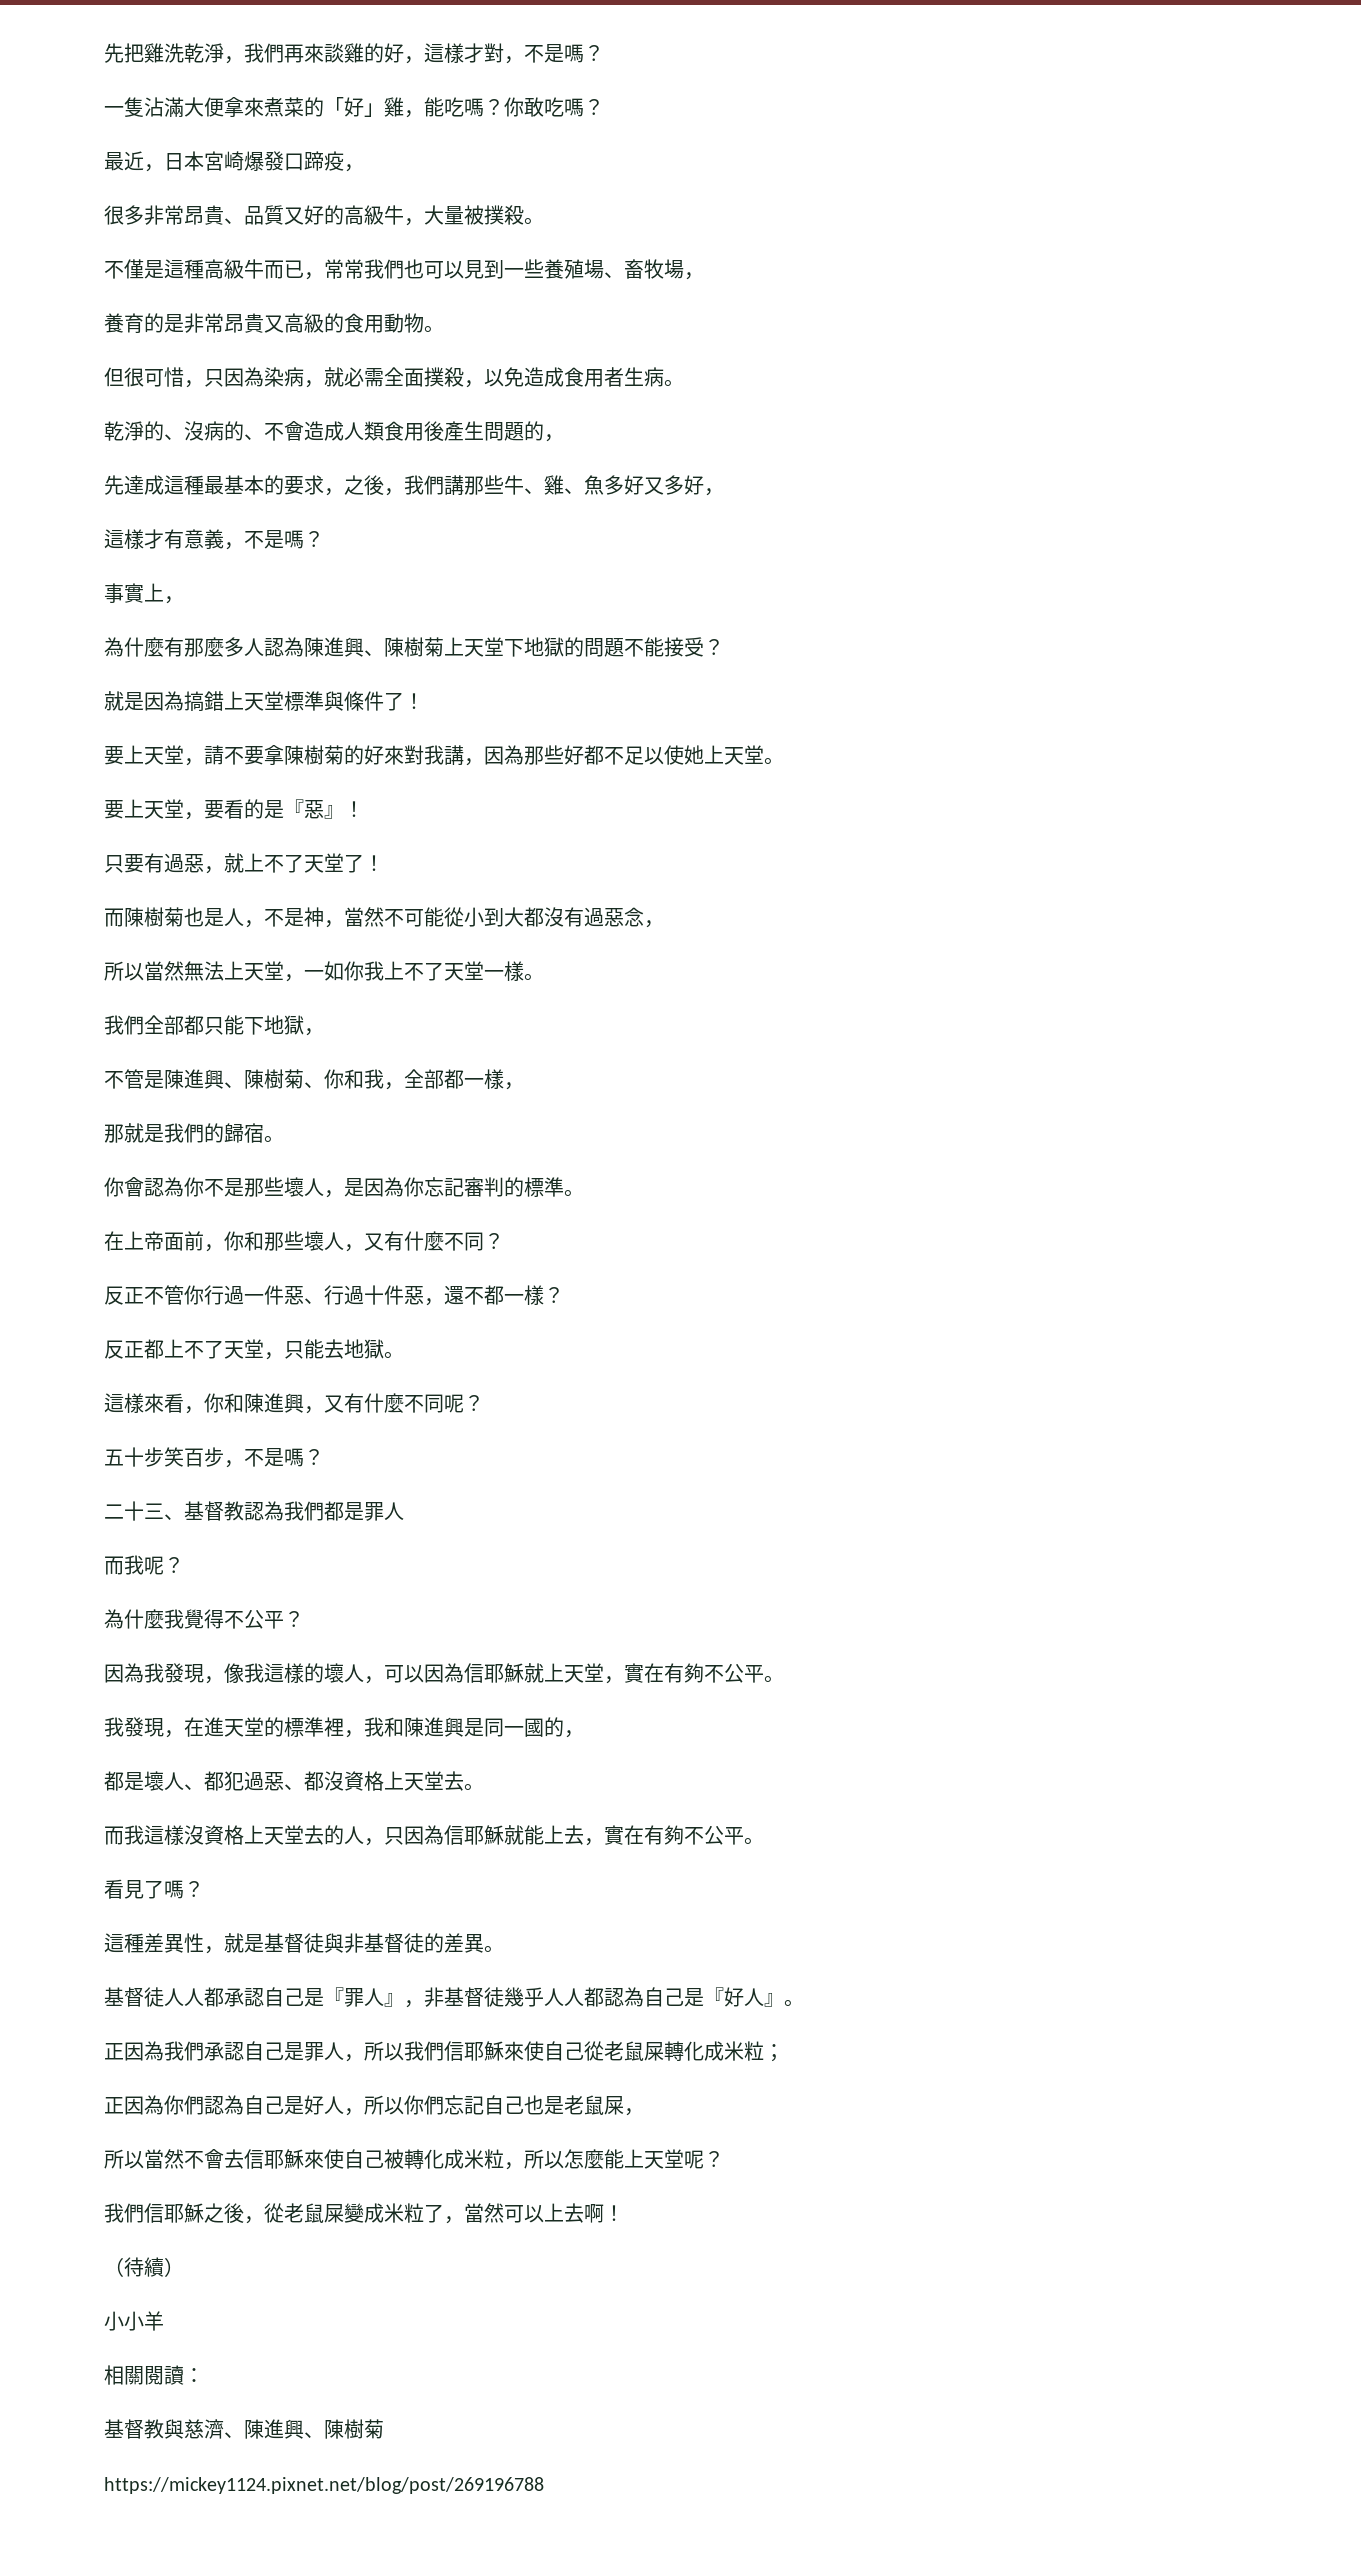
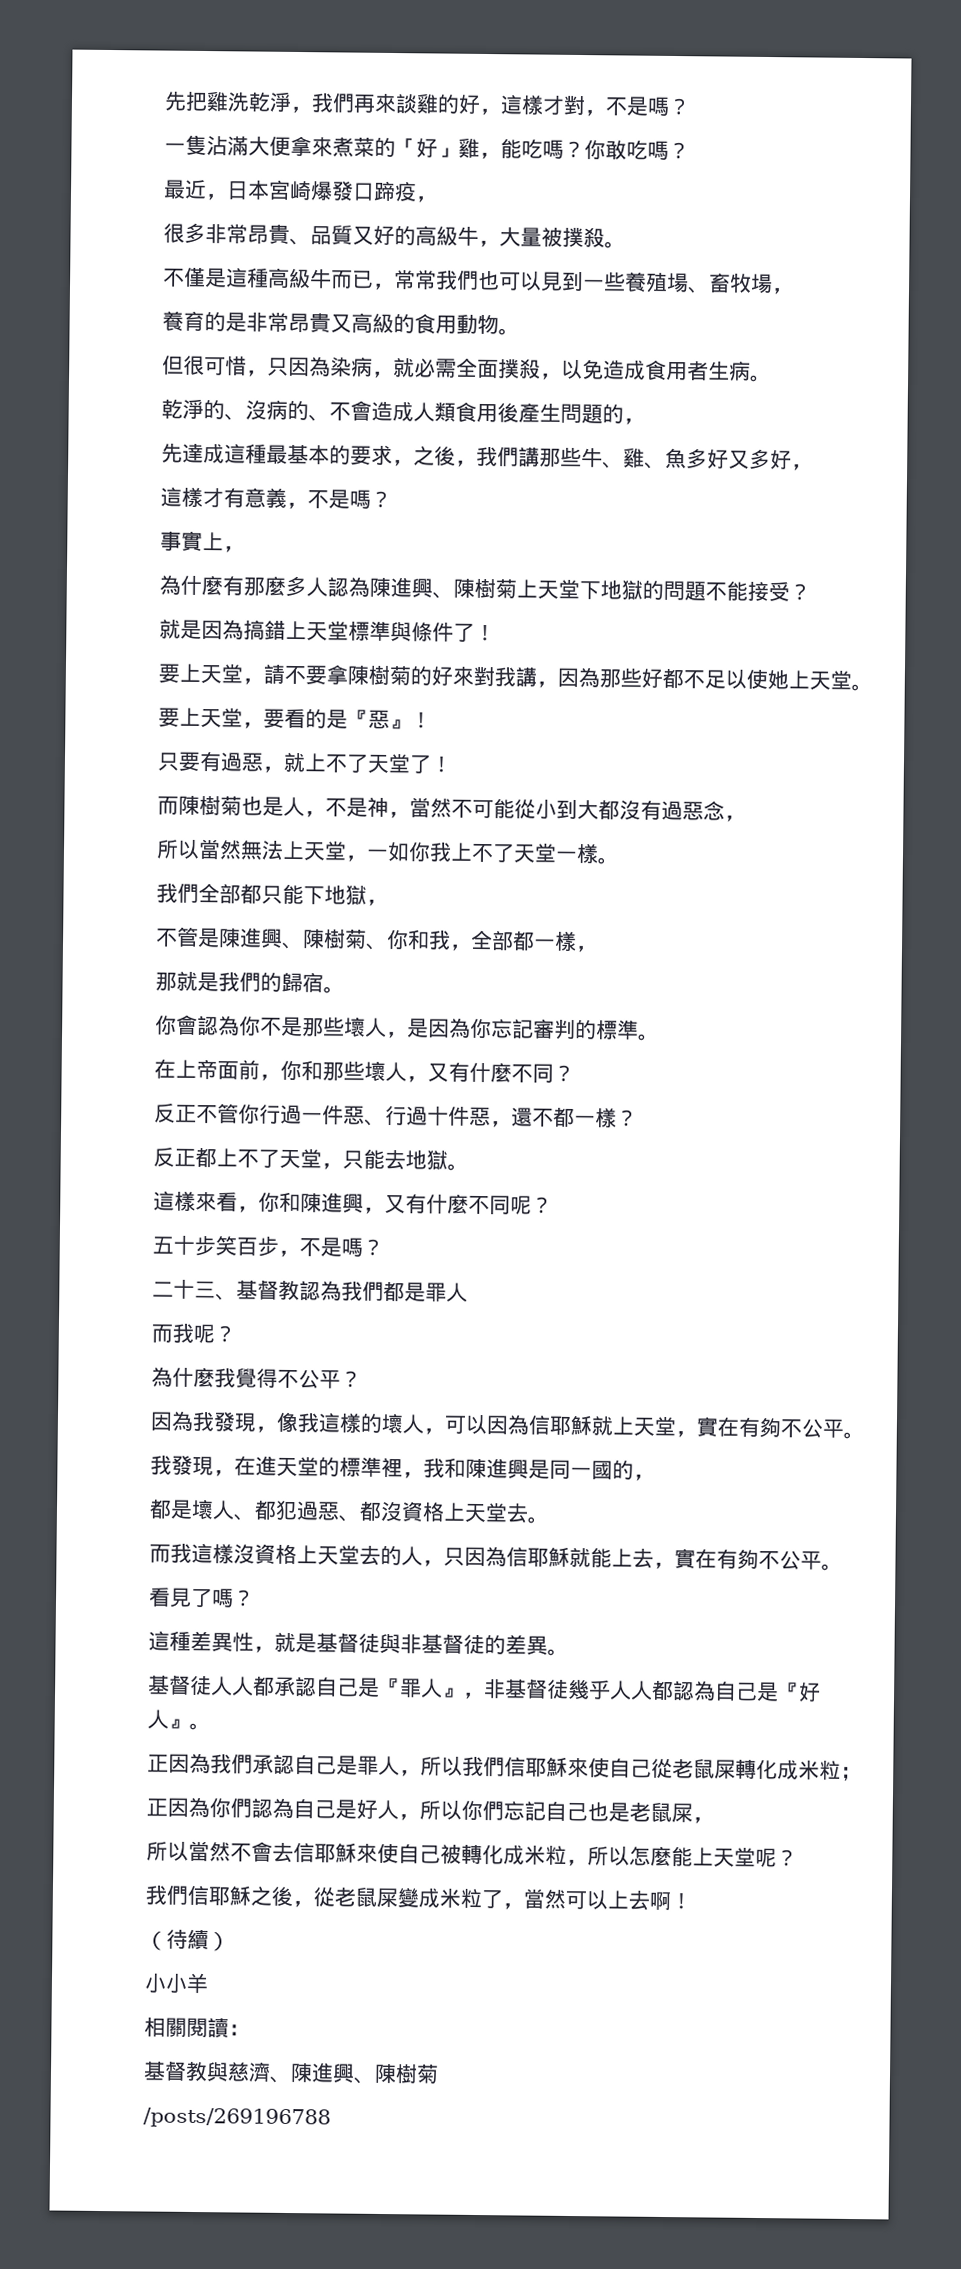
- https://mickey1124.pixnet.net/blog/post/269196788
+ /posts/269196788

